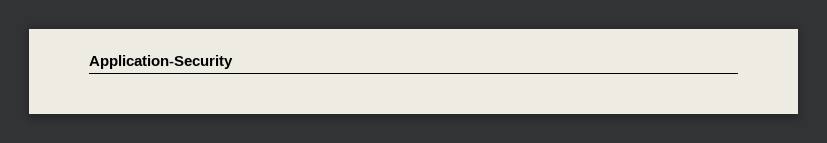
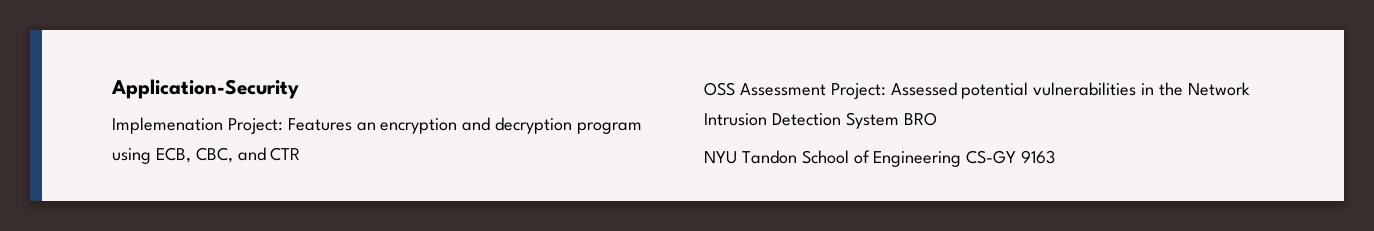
+ Implemenation Project: Features an encryption and decryption program using ECB, CBC, and CTR
+ OSS Assessment Project: Assessed potential vulnerabilities in the Network Intrusion Detection System BRO
+ NYU Tandon School of Engineering CS-GY 9163

